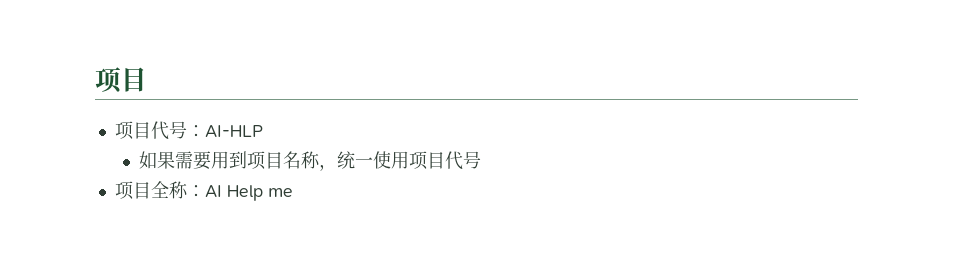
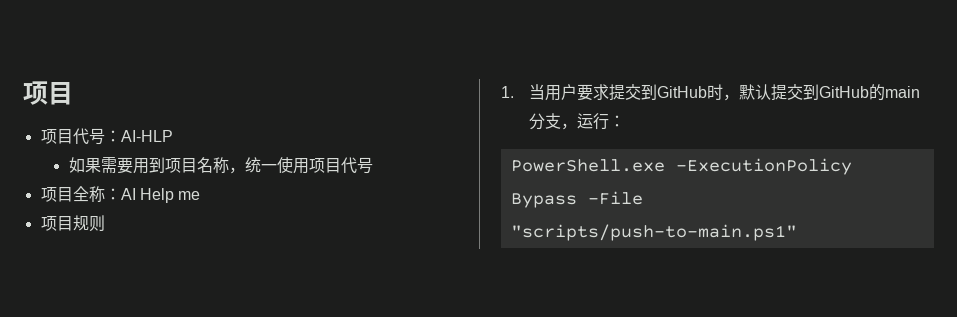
+ 项目规则
+ 1.当用户要求提交到GitHub时，默认提交到GitHub的main分支，运行：
+ PowerShell.exe -ExecutionPolicy Bypass -File "scripts/push-to-main.ps1"

